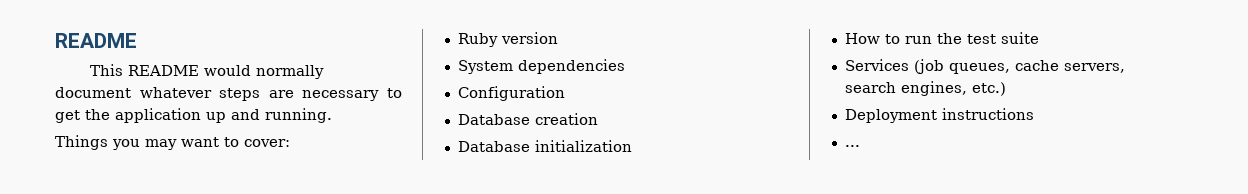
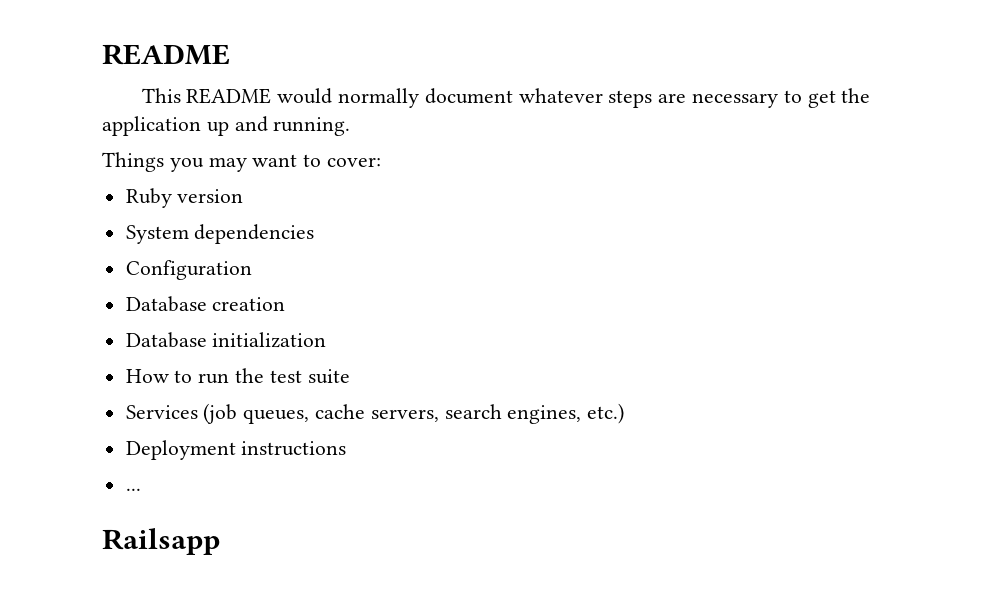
+ Railsapp

